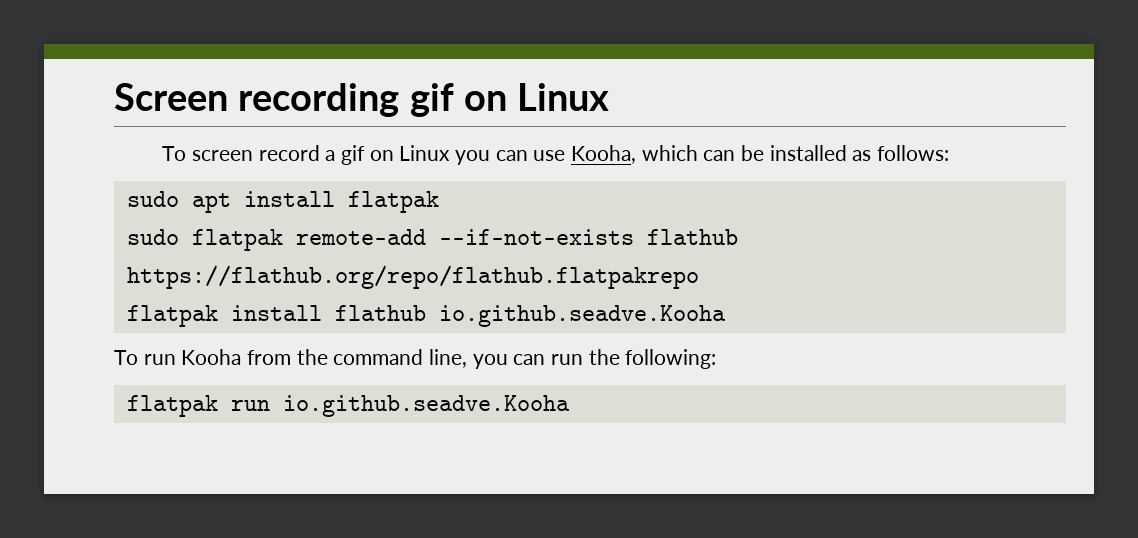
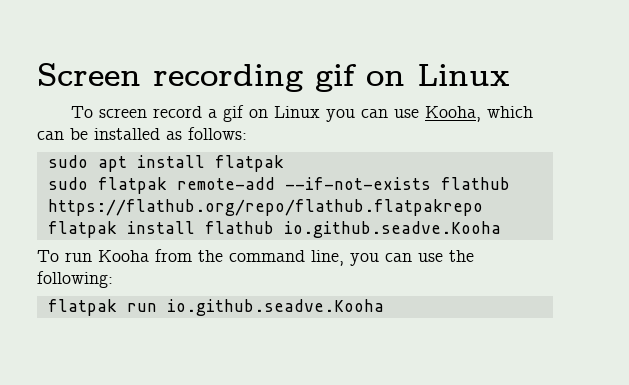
- To run Kooha from the command line, you can run the following:
+ To run Kooha from the command line, you can use the following:

